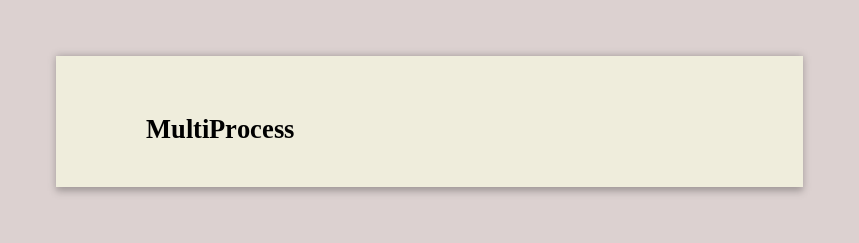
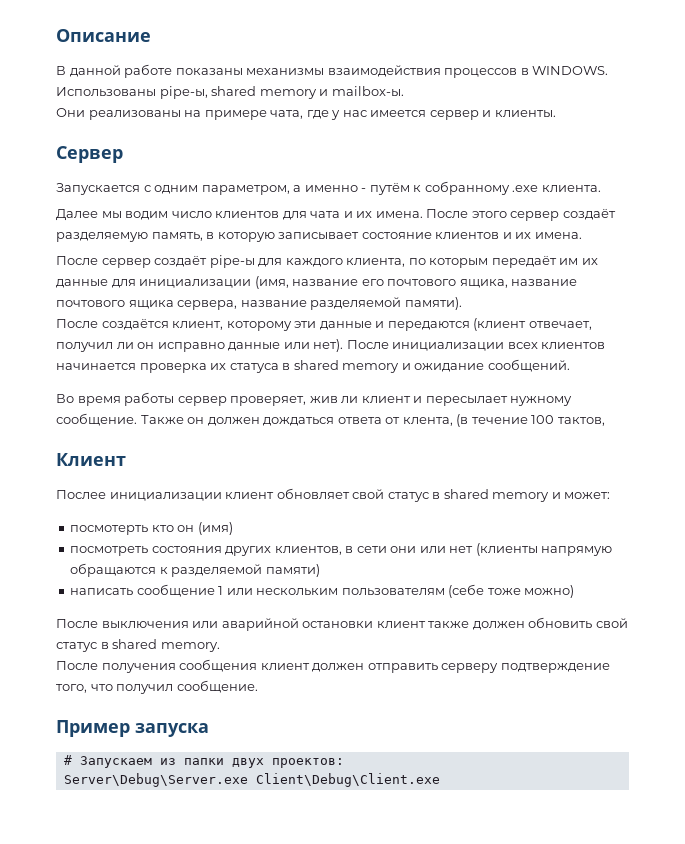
- MultiProcess
+ Описание
+ В данной работе показаны механизмы взаимодействия процессов в WINDOWS. Использованы pipe-ы, shared memory и mailbox-ы.
+ Они реализованы на примере чата, где у нас имеется сервер и клиенты.
+ Сервер
+ Запускается с одним параметром, а именно - путём к собранному .exe клиента.
+ Далее мы водим число клиентов для чата и их имена. После этого сервер создаёт разделяемую память, в которую записывает состояние клиентов и их имена.
+ После сервер создаёт pipe-ы для каждого клиента, по которым передаёт им их данные для инициализации (имя, название его почтового ящика, название почтового ящика сервера, название разделяемой памяти).
+ После создаётся клиент, которому эти данные и передаются (клиент отвечает, получил ли он исправно данные или нет). После инициализации всех клиентов начинается проверка их статуса в shared memory и ожидание сообщений.
+ Во время работы сервер проверяет, жив ли клиент и пересылает нужному сообщение. Также он должен дождаться ответа от клента, (в течение 100 тактов,
+ Клиент
+ Послее инициализации клиент обновляет свой статус в shared memory и может:
+ посмотерть кто он (имя)
+ посмотреть состояния других клиентов, в сети они или нет (клиенты напрямую обращаются к разделяемой памяти)
+ написать сообщение 1 или нескольким пользователям (себе тоже можно)
+ После выключения или аварийной остановки клиент также должен обновить свой статус в shared memory.
+ После получения сообщения клиент должен отправить серверу подтверждение того, что получил сообщение.
+ Пример запуска
+ # Запускаем из папки двух проектов:
+ Server\Debug\Server.exe Client\Debug\Client.exe

